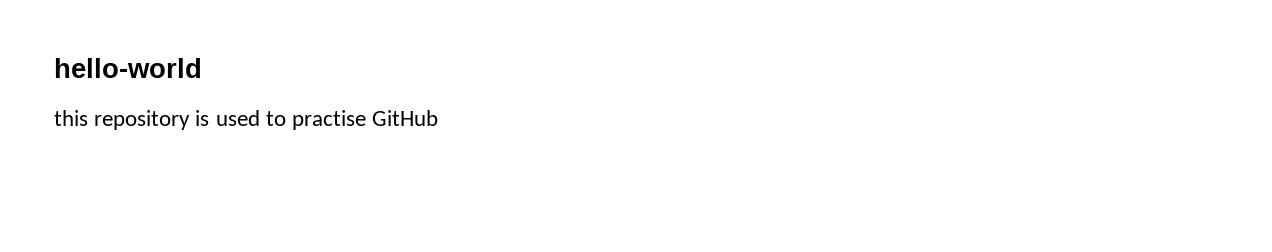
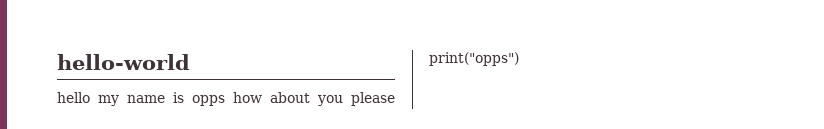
- this repository is used to practise GitHub
+ hello my name is opps how about you please print("opps")

